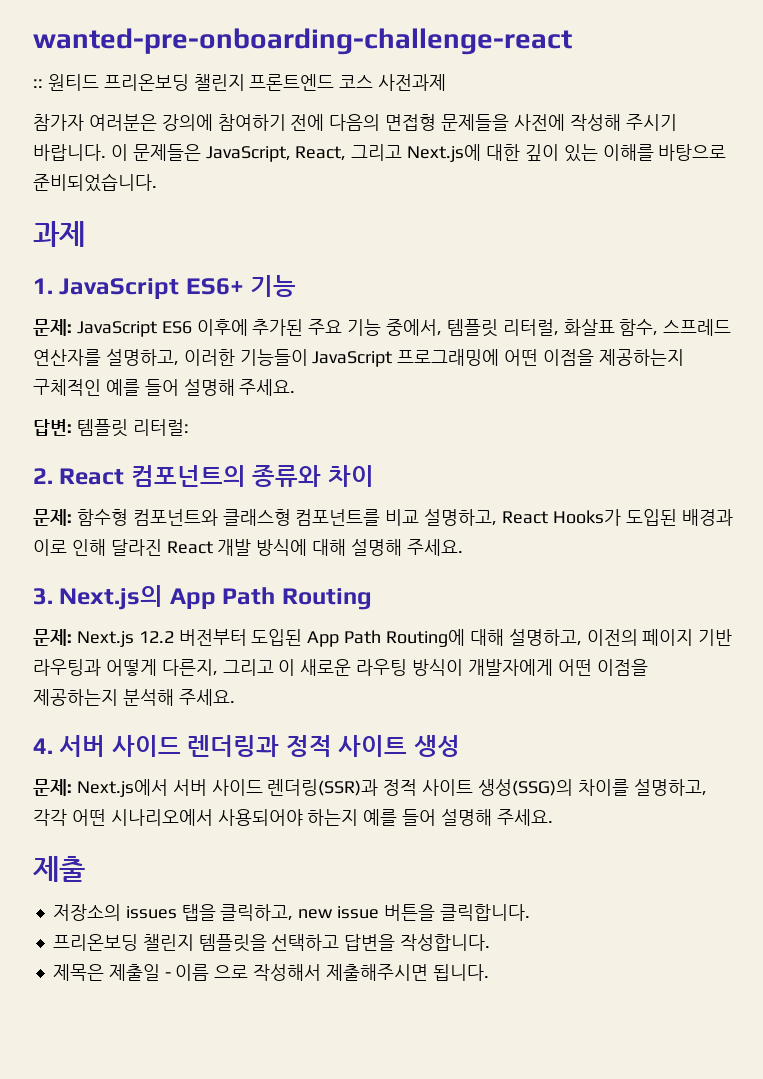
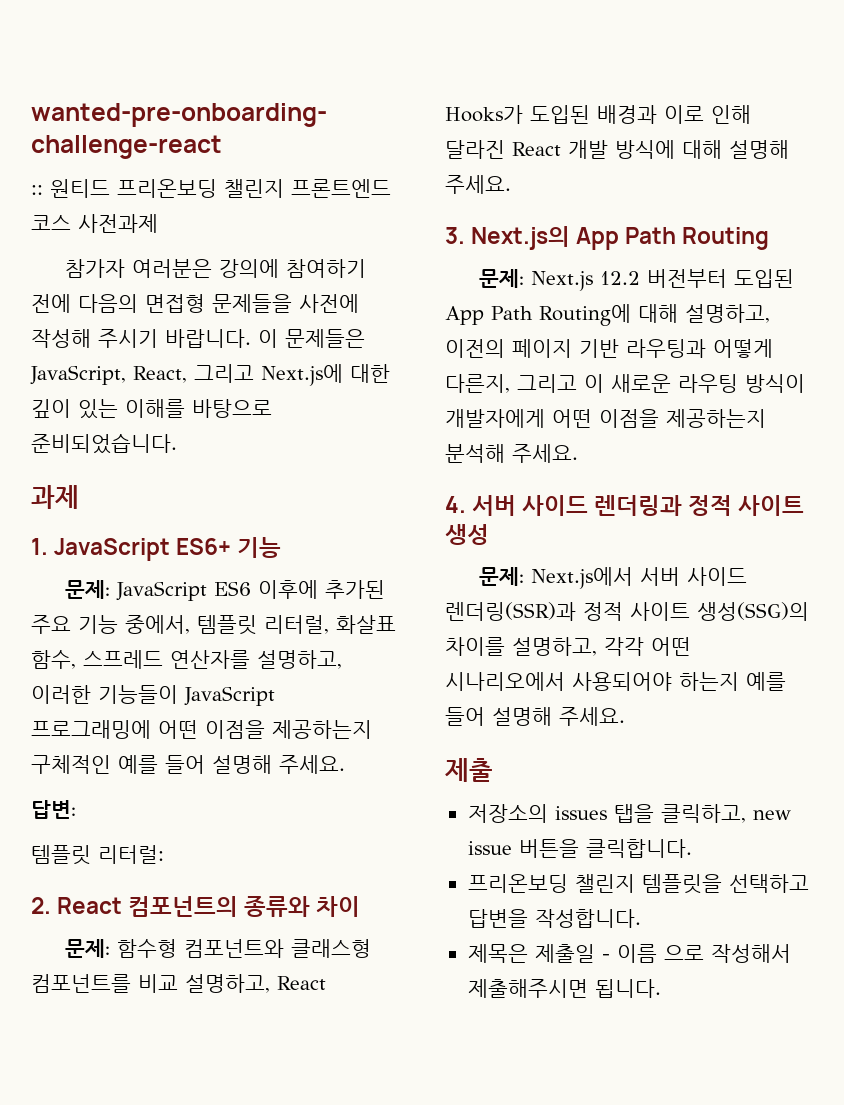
- 답변: 템플릿 리터럴:
+ 답변:
+ 템플릿 리터럴:

